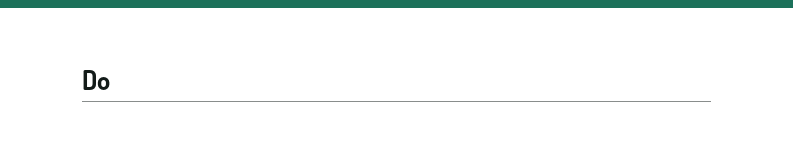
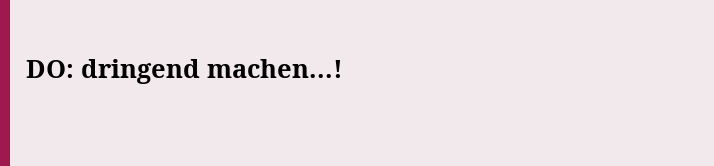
- Do
+ DO: dringend machen...!

